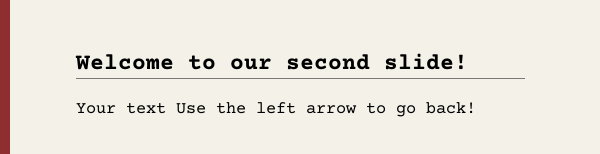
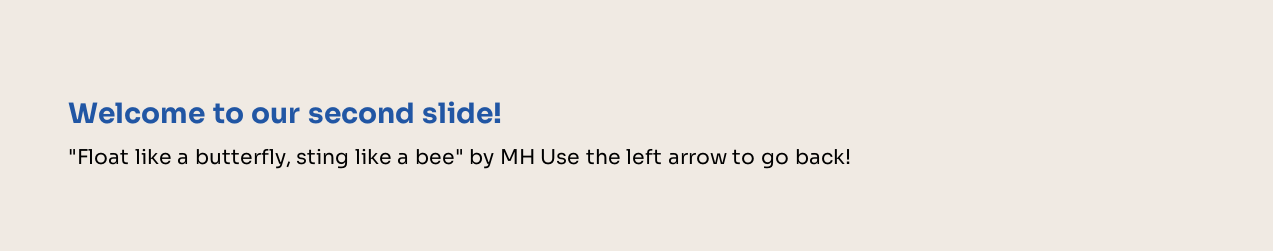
- Your text Use the left arrow to go back!
+ "Float like a butterfly, sting like a bee" by MH Use the left arrow to go back!

